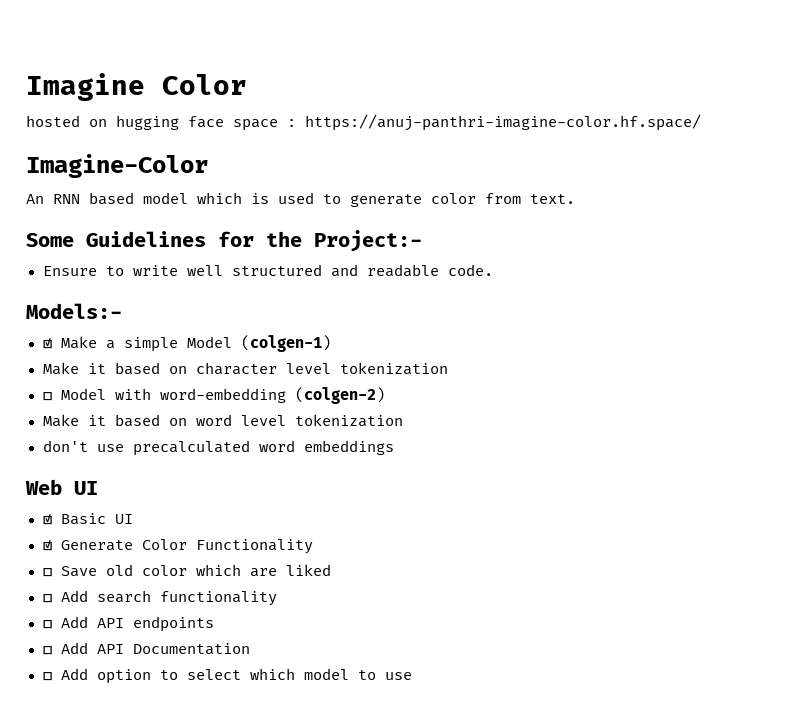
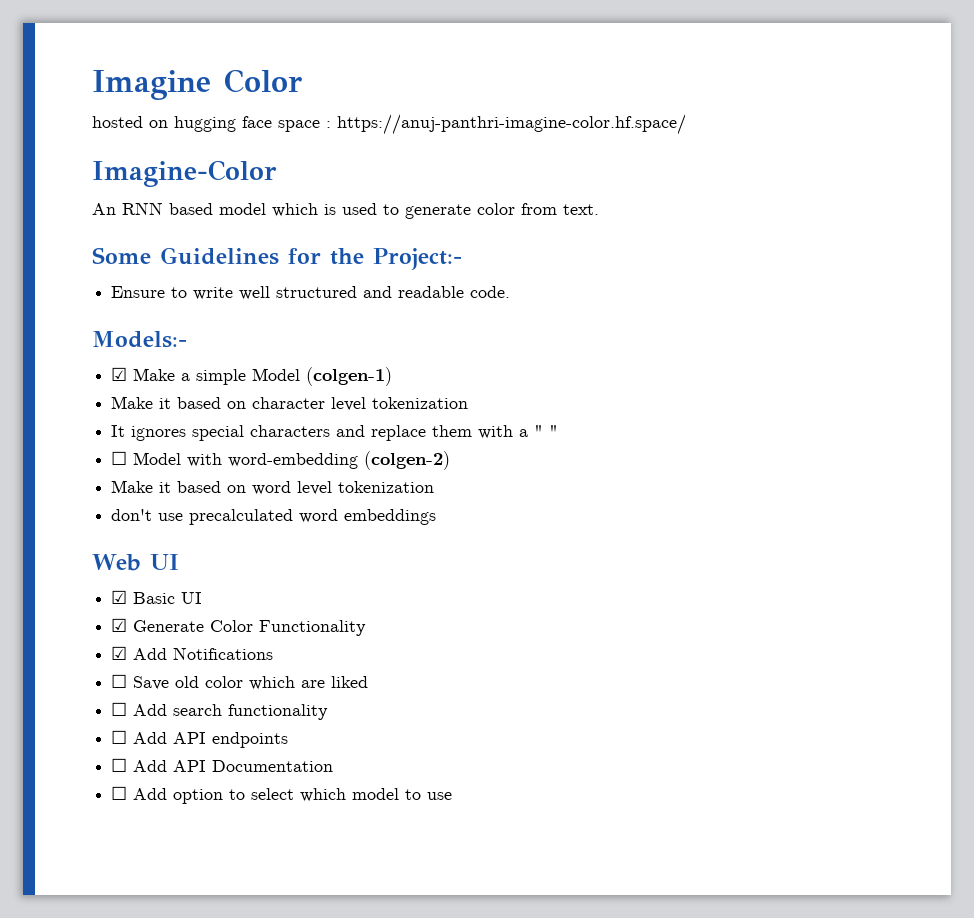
+ It ignores special characters and replace them with a " "
+ ☑ Add Notifications

